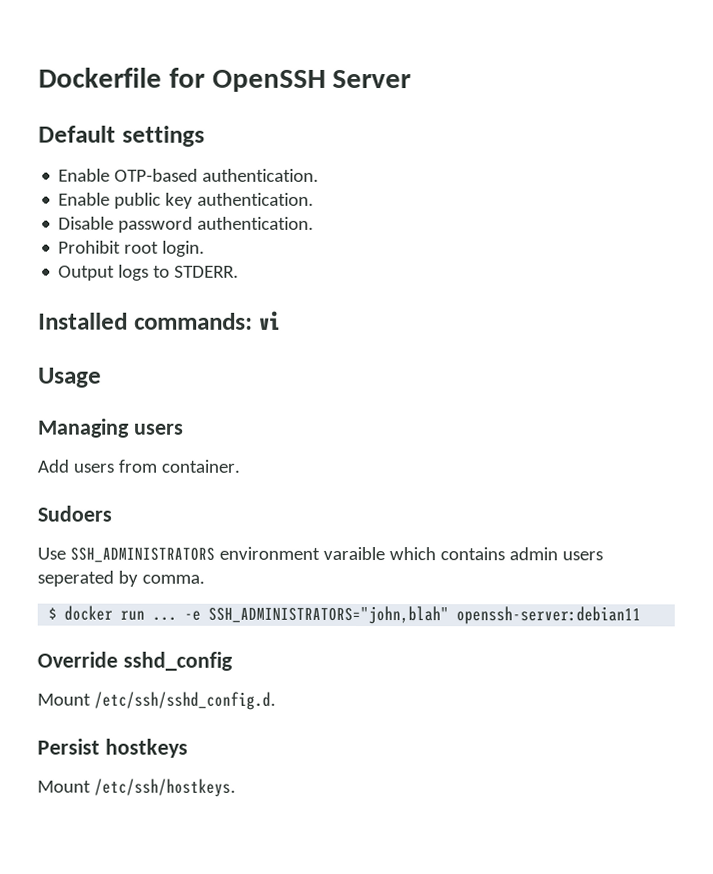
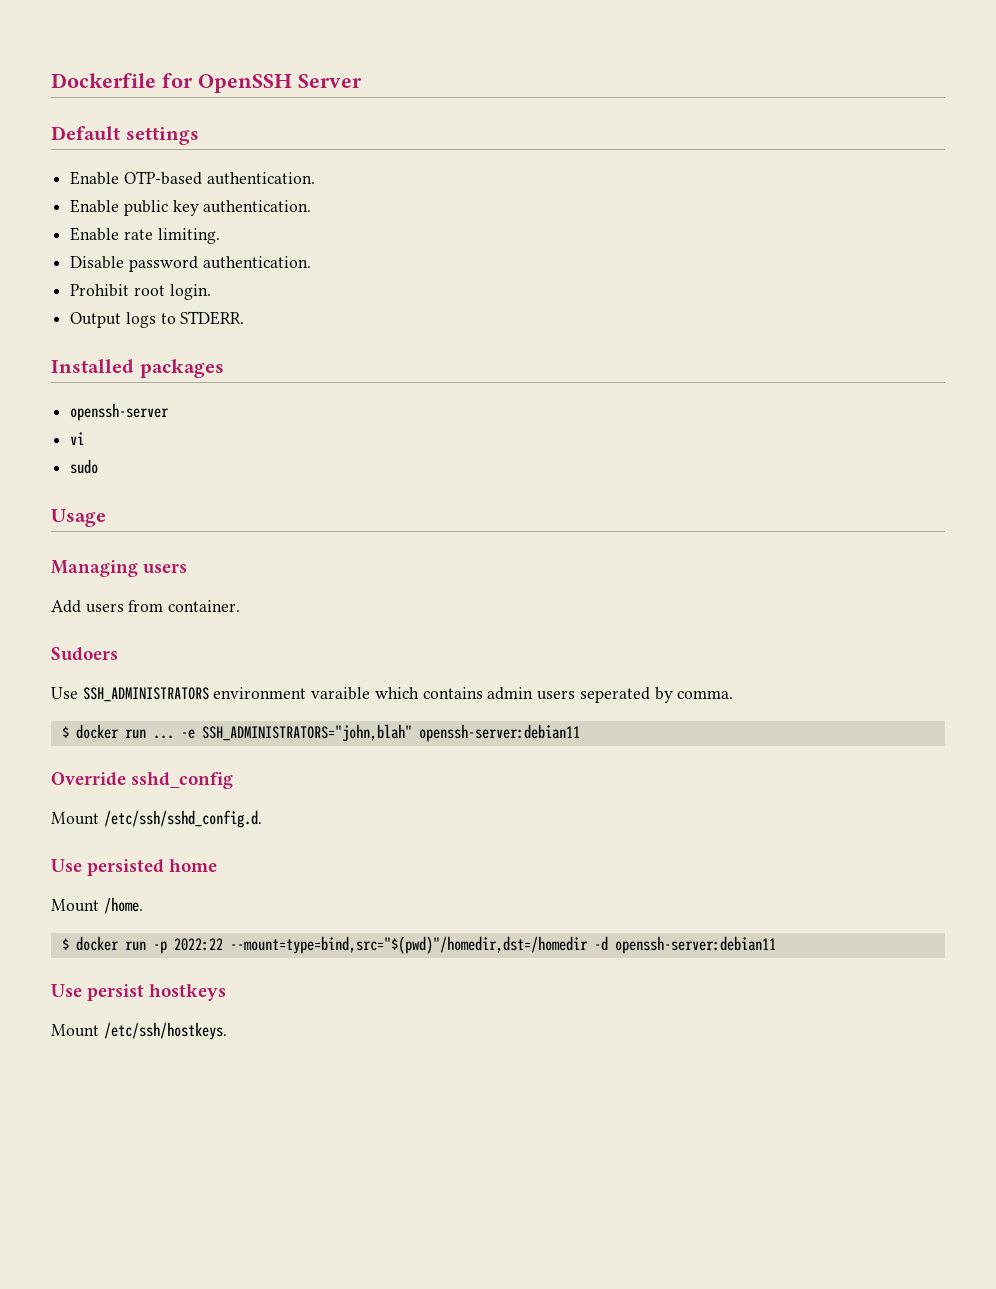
+ Enable rate limiting.
- Installed commands: vi
+ Installed packages
+ openssh-server
+ vi
+ sudo
- Persist hostkeys
+ Use persisted home
+ Mount /home.
+ $ docker run -p 2022:22 --mount=type=bind,src="$(pwd)"/homedir,dst=/homedir -d openssh-server:debian11
+ Use persist hostkeys

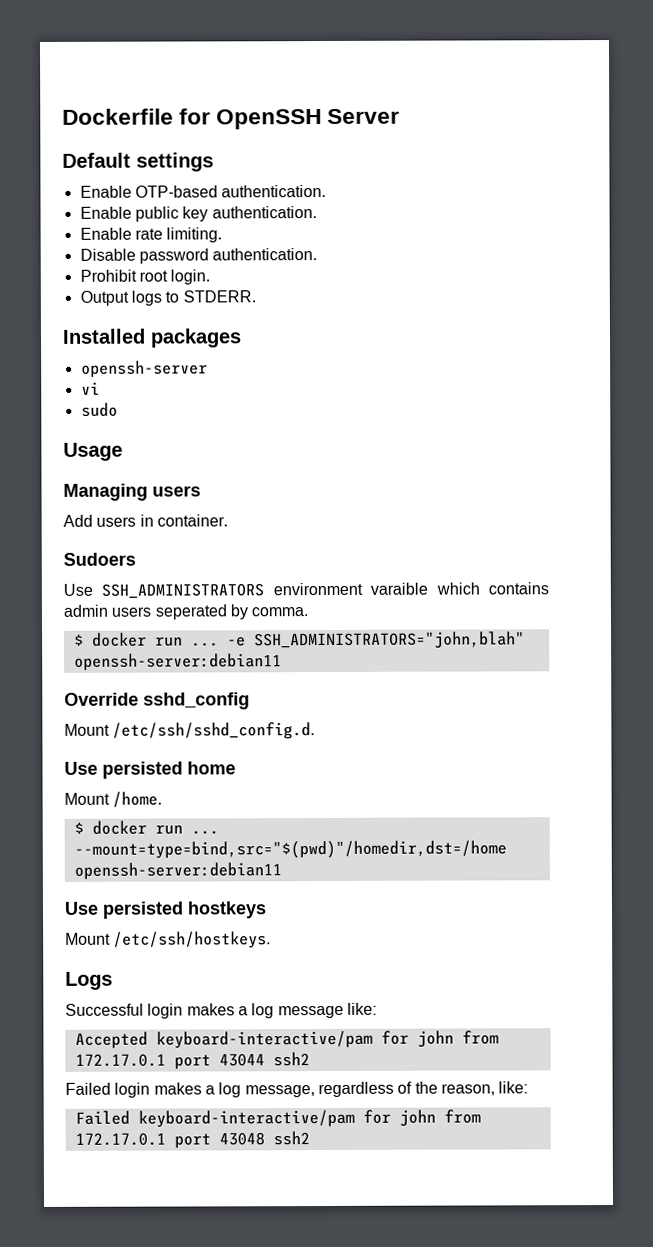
- Add users from container.
+ Add users in container.
- $ docker run -p 2022:22 --mount=type=bind,src="$(pwd)"/homedir,dst=/homedir -d openssh-server:debian11
+ $ docker run ... --mount=type=bind,src="$(pwd)"/homedir,dst=/home openssh-server:debian11
- Use persist hostkeys
+ Use persisted hostkeys
+ Logs
+ Successful login makes a log message like:
+ Accepted keyboard-interactive/pam for john from 172.17.0.1 port 43044 ssh2
+ Failed login makes a log message, regardless of the reason, like:
+ Failed keyboard-interactive/pam for john from 172.17.0.1 port 43048 ssh2

